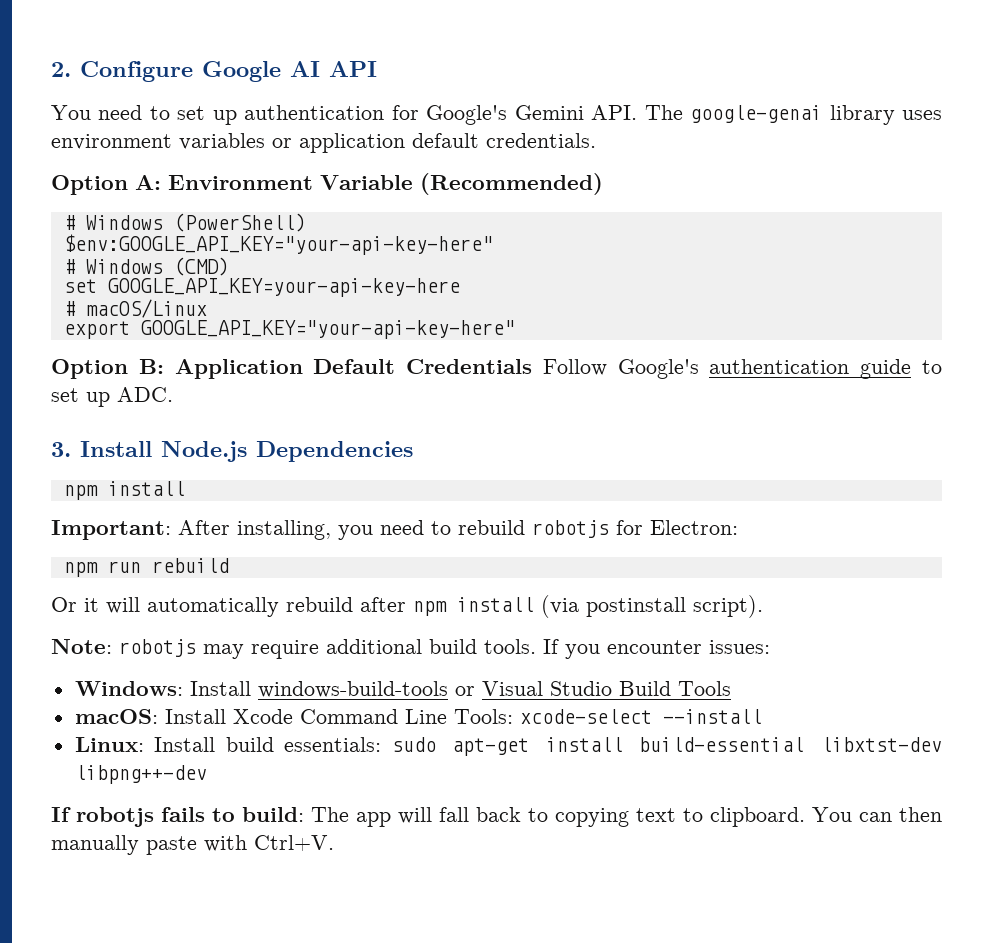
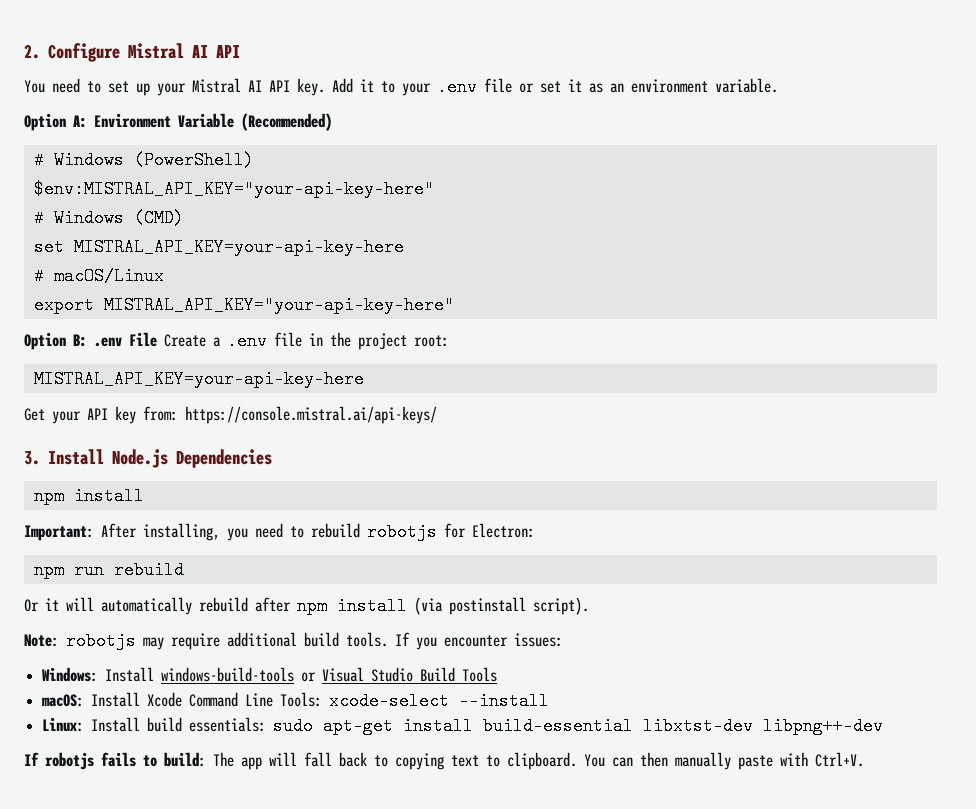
- 2. Configure Google AI API
+ 2. Configure Mistral AI API
- You need to set up authentication for Google's Gemini API. The google-genai library uses environment variables or application default credentials.
+ You need to set up your Mistral AI API key. Add it to your .env file or set it as an environment variable.
- $env:GOOGLE_API_KEY="your-api-key-here"
+ $env:MISTRAL_API_KEY="your-api-key-here"
- set GOOGLE_API_KEY=your-api-key-here
+ set MISTRAL_API_KEY=your-api-key-here
- export GOOGLE_API_KEY="your-api-key-here"
+ export MISTRAL_API_KEY="your-api-key-here"
- Option B: Application Default Credentials Follow Google's authentication guide to set up ADC.
+ Option B: .env File Create a .env file in the project root:
+ MISTRAL_API_KEY=your-api-key-here
+ Get your API key from: https://console.mistral.ai/api-keys/

